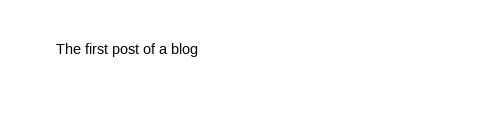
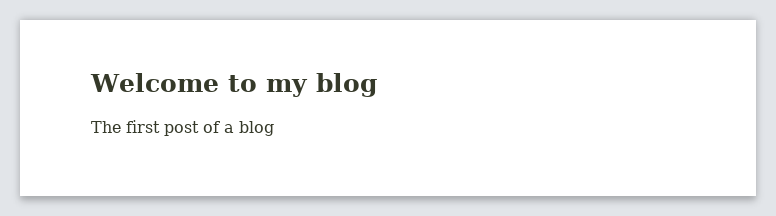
+ Welcome to my blog

